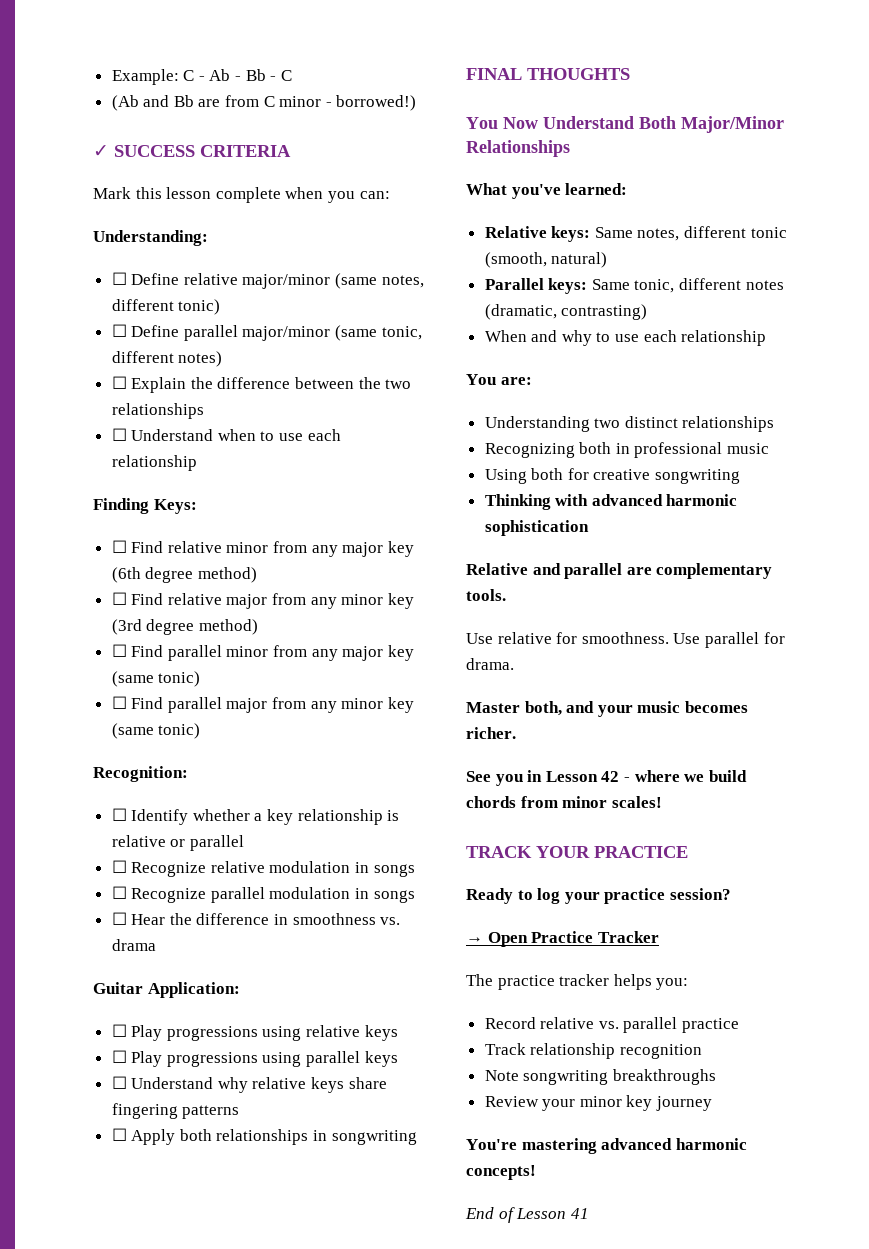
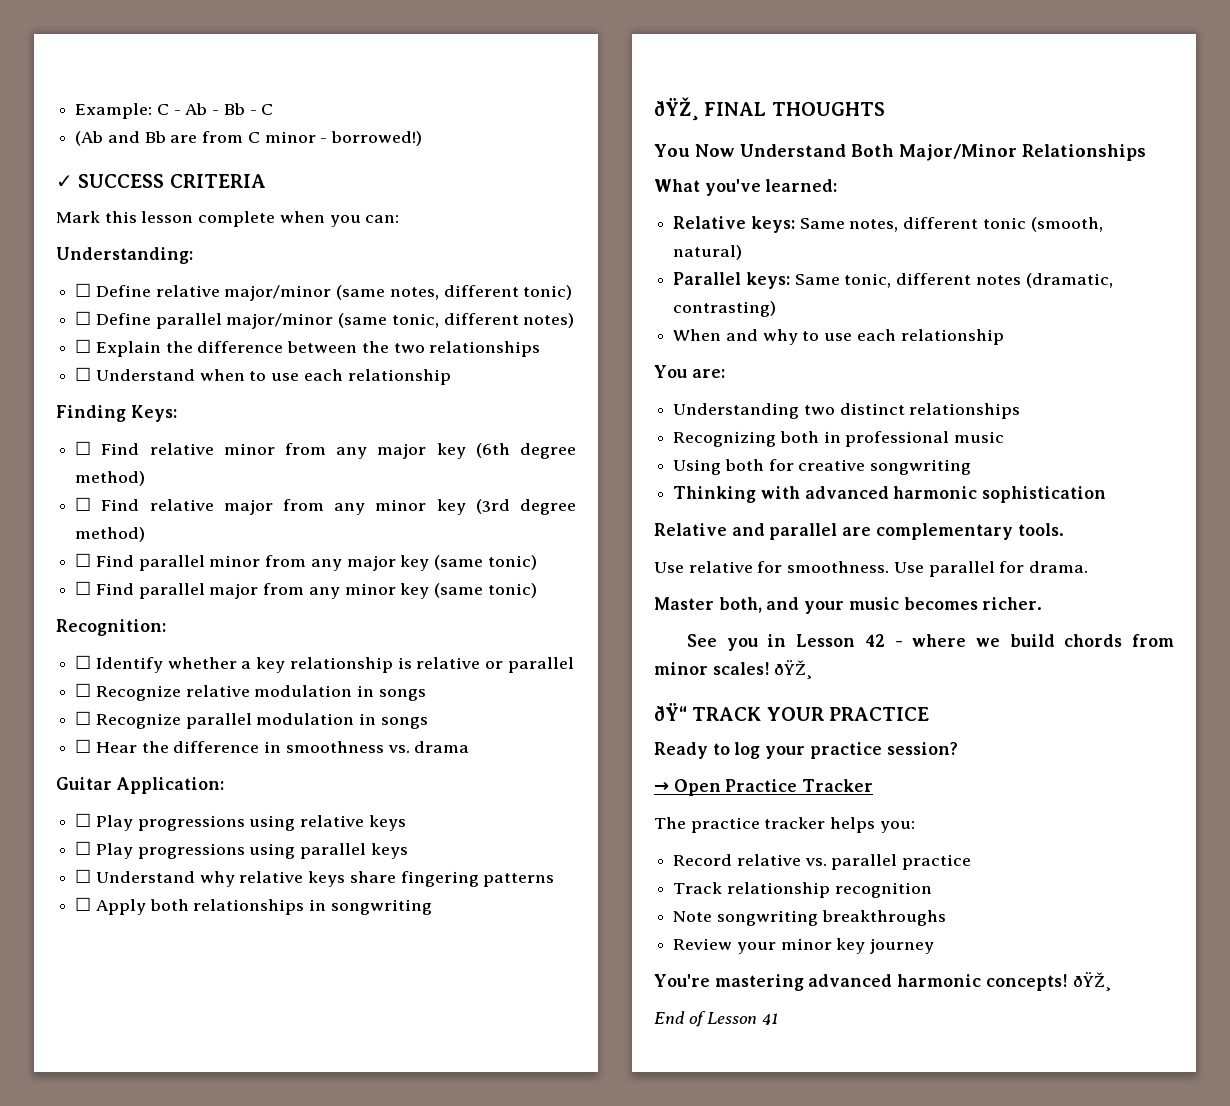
- FINAL THOUGHTS
+ ðŸŽ¸ FINAL THOUGHTS
- See you in Lesson 42 - where we build chords from minor scales!
- TRACK YOUR PRACTICE
+ See you in Lesson 42 - where we build chords from minor scales! ðŸŽ¸
+ ðŸ“ TRACK YOUR PRACTICE
- You're mastering advanced harmonic concepts!
+ You're mastering advanced harmonic concepts! ðŸŽ¸

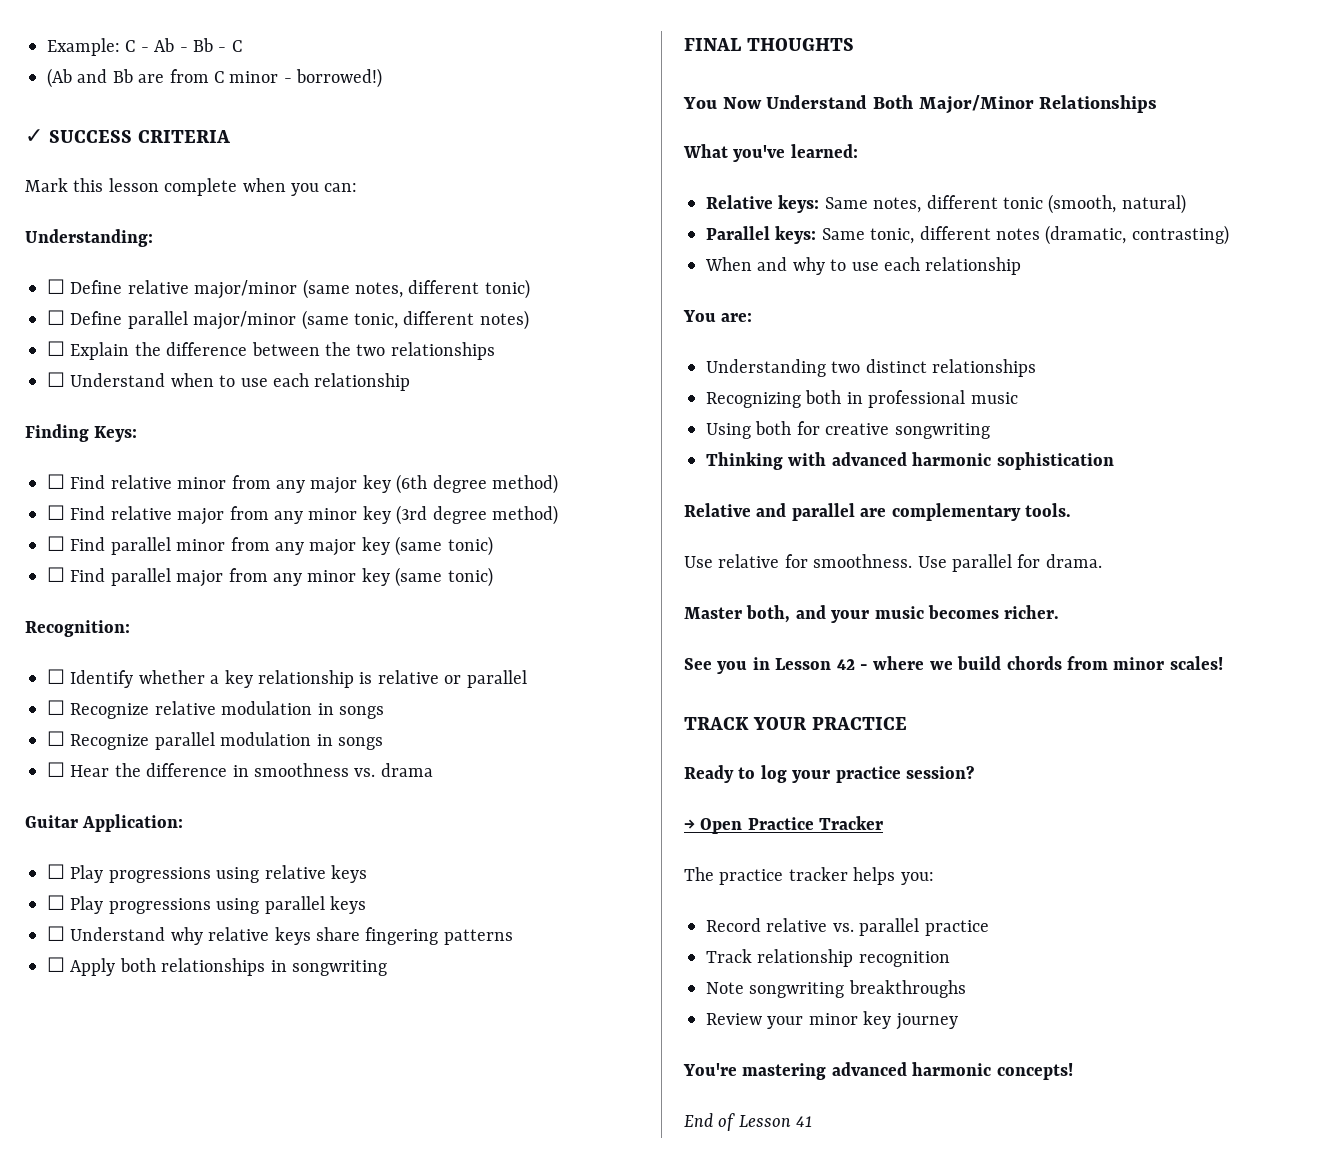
- ðŸŽ¸ FINAL THOUGHTS
+ FINAL THOUGHTS
- See you in Lesson 42 - where we build chords from minor scales! ðŸŽ¸
- ðŸ“ TRACK YOUR PRACTICE
+ See you in Lesson 42 - where we build chords from minor scales!
+ TRACK YOUR PRACTICE
- You're mastering advanced harmonic concepts! ðŸŽ¸
+ You're mastering advanced harmonic concepts!

